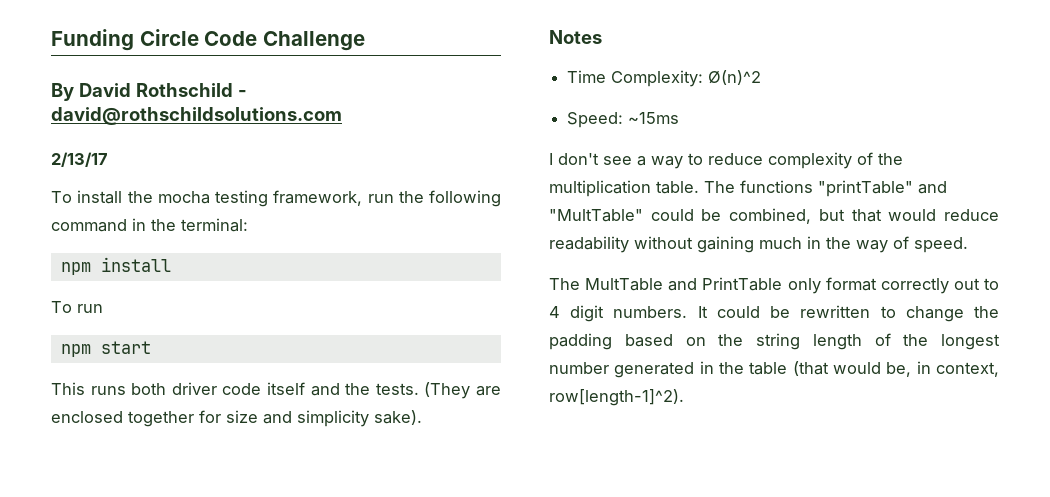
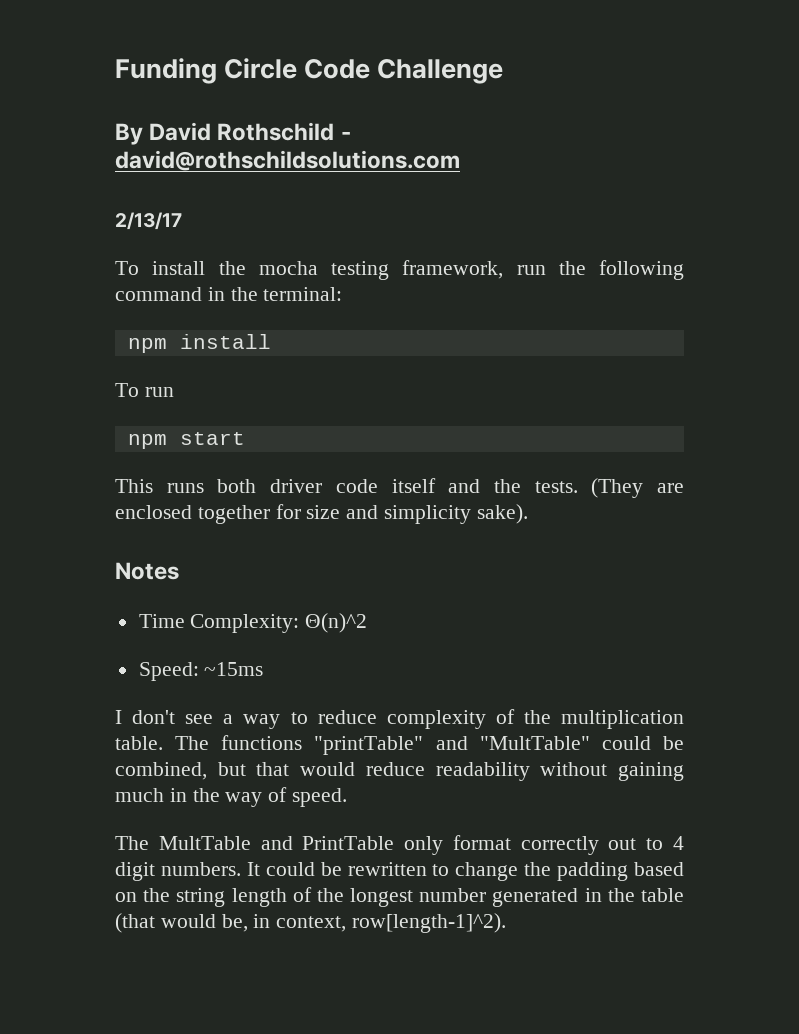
- Time Complexity: Ø(n)^2
+ Time Complexity: Θ(n)^2

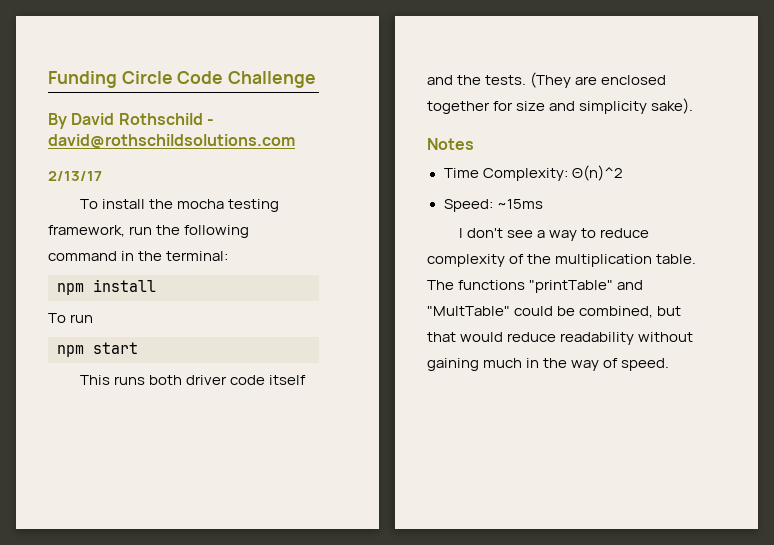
- The MultTable and PrintTable only format correctly out to 4 digit numbers. It could be rewritten to change the padding based on the string length of the longest number generated in the table (that would be, in context, row[length-1]^2).

